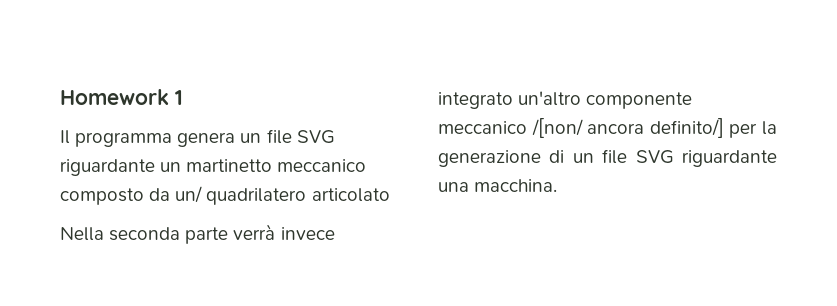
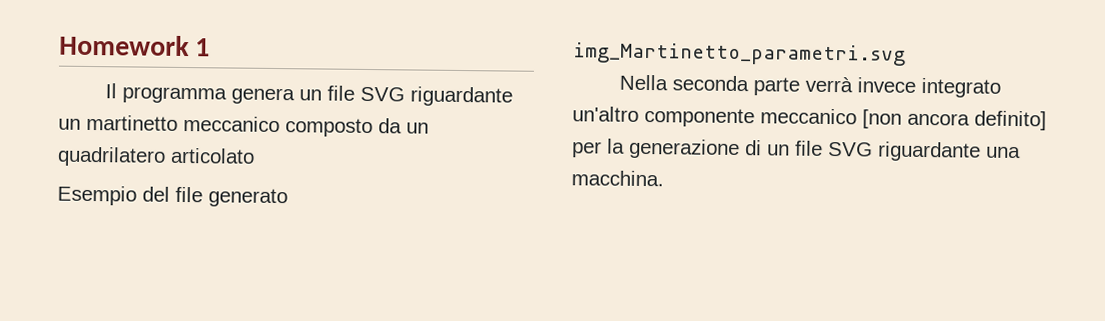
- Il programma genera un file SVG riguardante un martinetto meccanico composto da un/ quadrilatero articolato
+ Il programma genera un file SVG riguardante un martinetto meccanico composto da un quadrilatero articolato
+ Esempio del file generato img_Martinetto_parametri.svg
- Nella seconda parte verrà invece integrato un'altro componente meccanico /[non/ ancora definito/] per la generazione di un file SVG riguardante una macchina.
+ Nella seconda parte verrà invece integrato un'altro componente meccanico [non ancora definito] per la generazione di un file SVG riguardante una macchina.

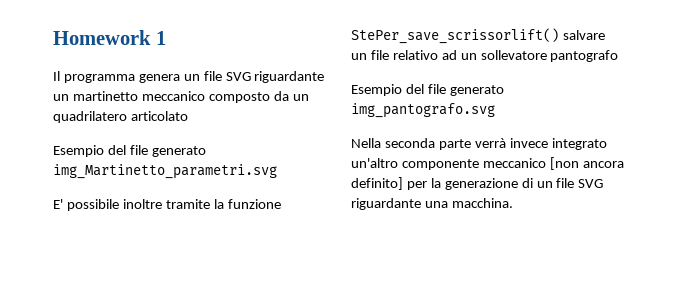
+ E' possibile inoltre tramite la funzione StePer_save_scrissorlift() salvare un file relativo ad un sollevatore pantografo
+ Esempio del file generato img_pantografo.svg

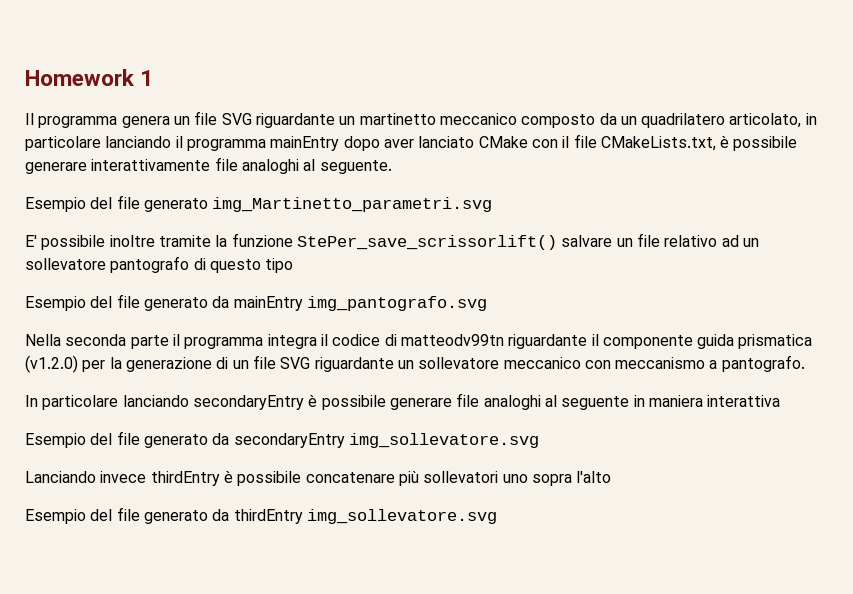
- Il programma genera un file SVG riguardante un martinetto meccanico composto da un quadrilatero articolato
+ Il programma genera un file SVG riguardante un martinetto meccanico composto da un quadrilatero articolato, in particolare lanciando il programma mainEntry dopo aver lanciato CMake con il file CMakeLists.txt, è possibile generare interattivamente file analoghi al seguente.
- E' possibile inoltre tramite la funzione StePer_save_scrissorlift() salvare un file relativo ad un sollevatore pantografo
- Esempio del file generato img_pantografo.svg
+ E' possibile inoltre tramite la funzione StePer_save_scrissorlift() salvare un file relativo ad un sollevatore pantografo di questo tipo
+ Esempio del file generato da mainEntry img_pantografo.svg
- Nella seconda parte verrà invece integrato un'altro componente meccanico [non ancora definito] per la generazione di un file SVG riguardante una macchina.
+ Nella seconda parte il programma integra il codice di matteodv99tn riguardante il componente guida prismatica (v1.2.0) per la generazione di un file SVG riguardante un sollevatore meccanico con meccanismo a pantografo.
+ In particolare lanciando secondaryEntry è possibile generare file analoghi al seguente in maniera interattiva
+ Esempio del file generato da secondaryEntry img_sollevatore.svg
+ Lanciando invece thirdEntry è possibile concatenare più sollevatori uno sopra l'alto
+ Esempio del file generato da thirdEntry img_sollevatore.svg

